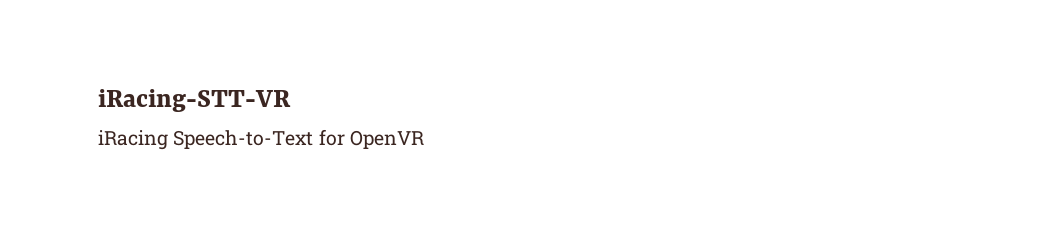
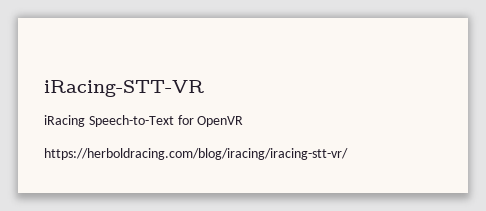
+ https://herboldracing.com/blog/iracing/iracing-stt-vr/

